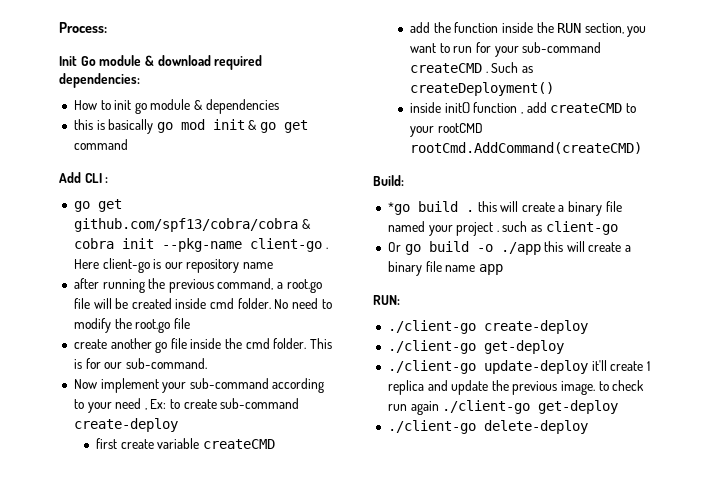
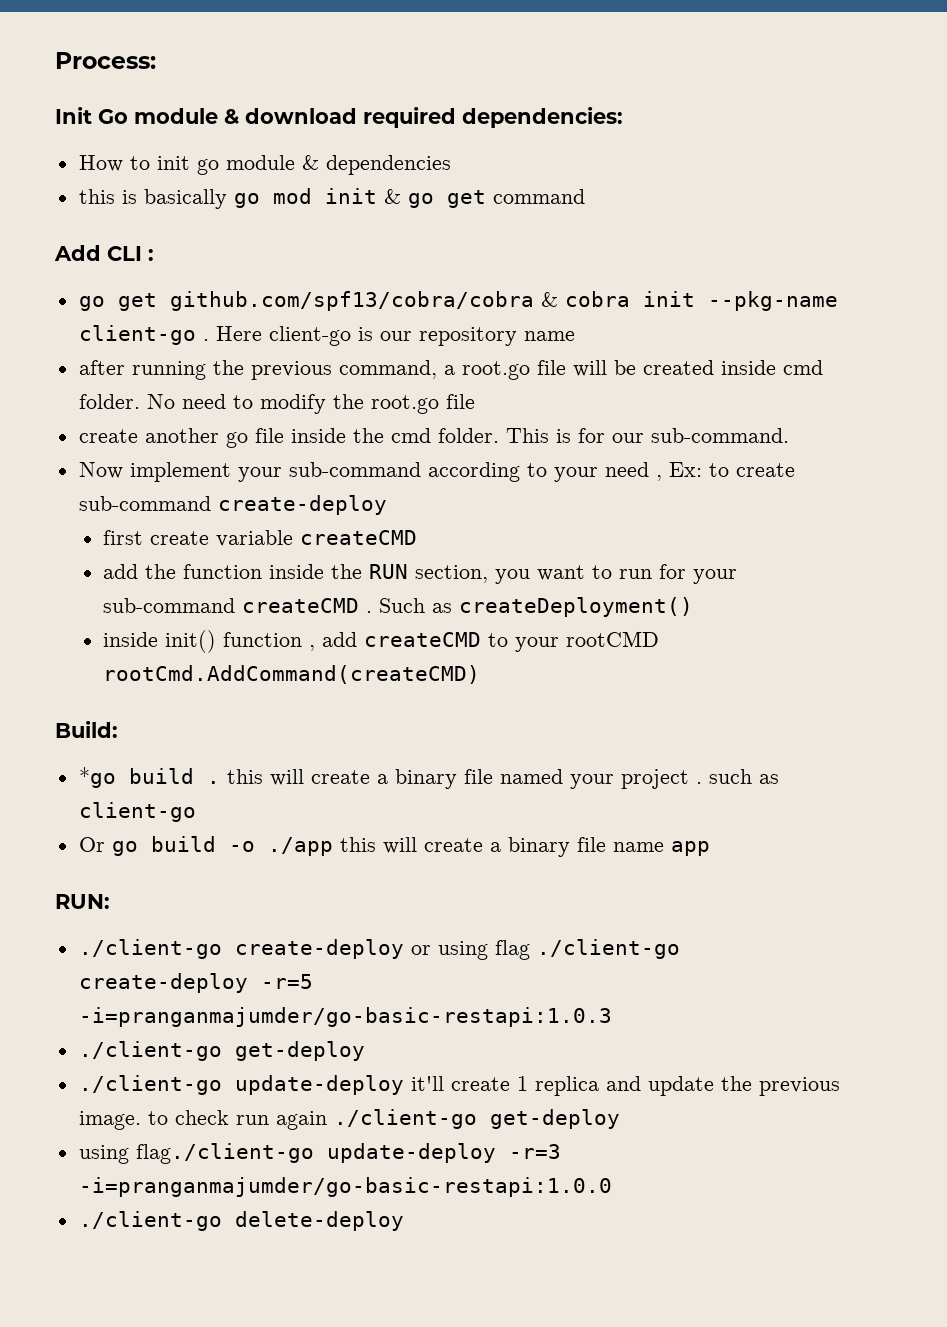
- ./client-go create-deploy
+ ./client-go create-deploy or using flag ./client-go create-deploy -r=5 -i=pranganmajumder/go-basic-restapi:1.0.3
+ using flag./client-go update-deploy -r=3 -i=pranganmajumder/go-basic-restapi:1.0.0

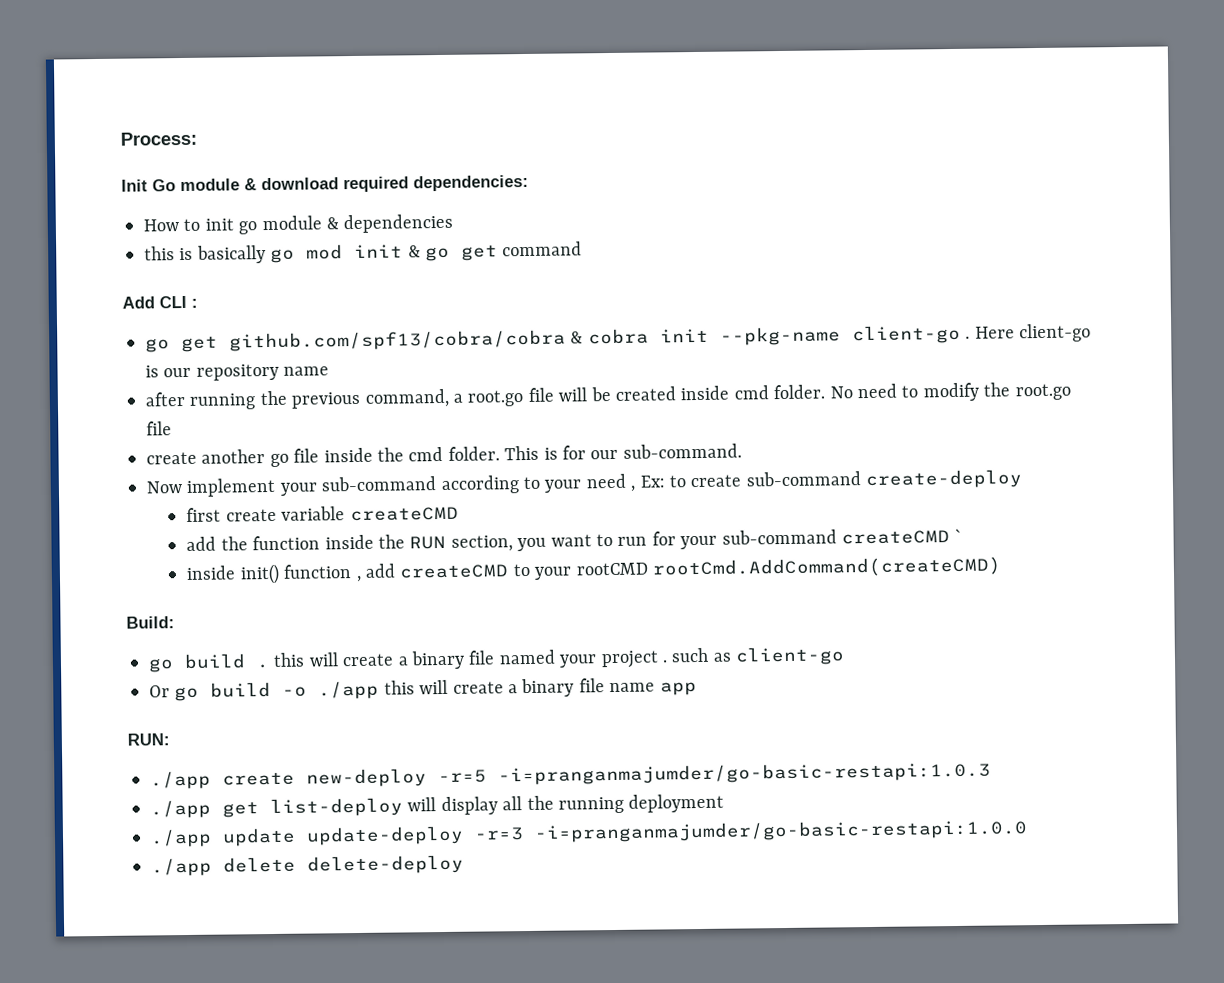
- add the function inside the RUN section, you want to run for your sub-command createCMD . Such as createDeployment()
+ add the function inside the RUN section, you want to run for your sub-command createCMD `
- *go build . this will create a binary file named your project . such as client-go
+ go build . this will create a binary file named your project . such as client-go
- ./client-go create-deploy or using flag ./client-go create-deploy -r=5 -i=pranganmajumder/go-basic-restapi:1.0.3
- ./client-go get-deploy
- ./client-go update-deploy it'll create 1 replica and update the previous image. to check run again ./client-go get-deploy
- using flag./client-go update-deploy -r=3 -i=pranganmajumder/go-basic-restapi:1.0.0
+ ./app create new-deploy -r=5 -i=pranganmajumder/go-basic-restapi:1.0.3
+ ./app get list-deploy will display all the running deployment
+ ./app update update-deploy -r=3 -i=pranganmajumder/go-basic-restapi:1.0.0
- ./client-go delete-deploy
+ ./app delete delete-deploy

